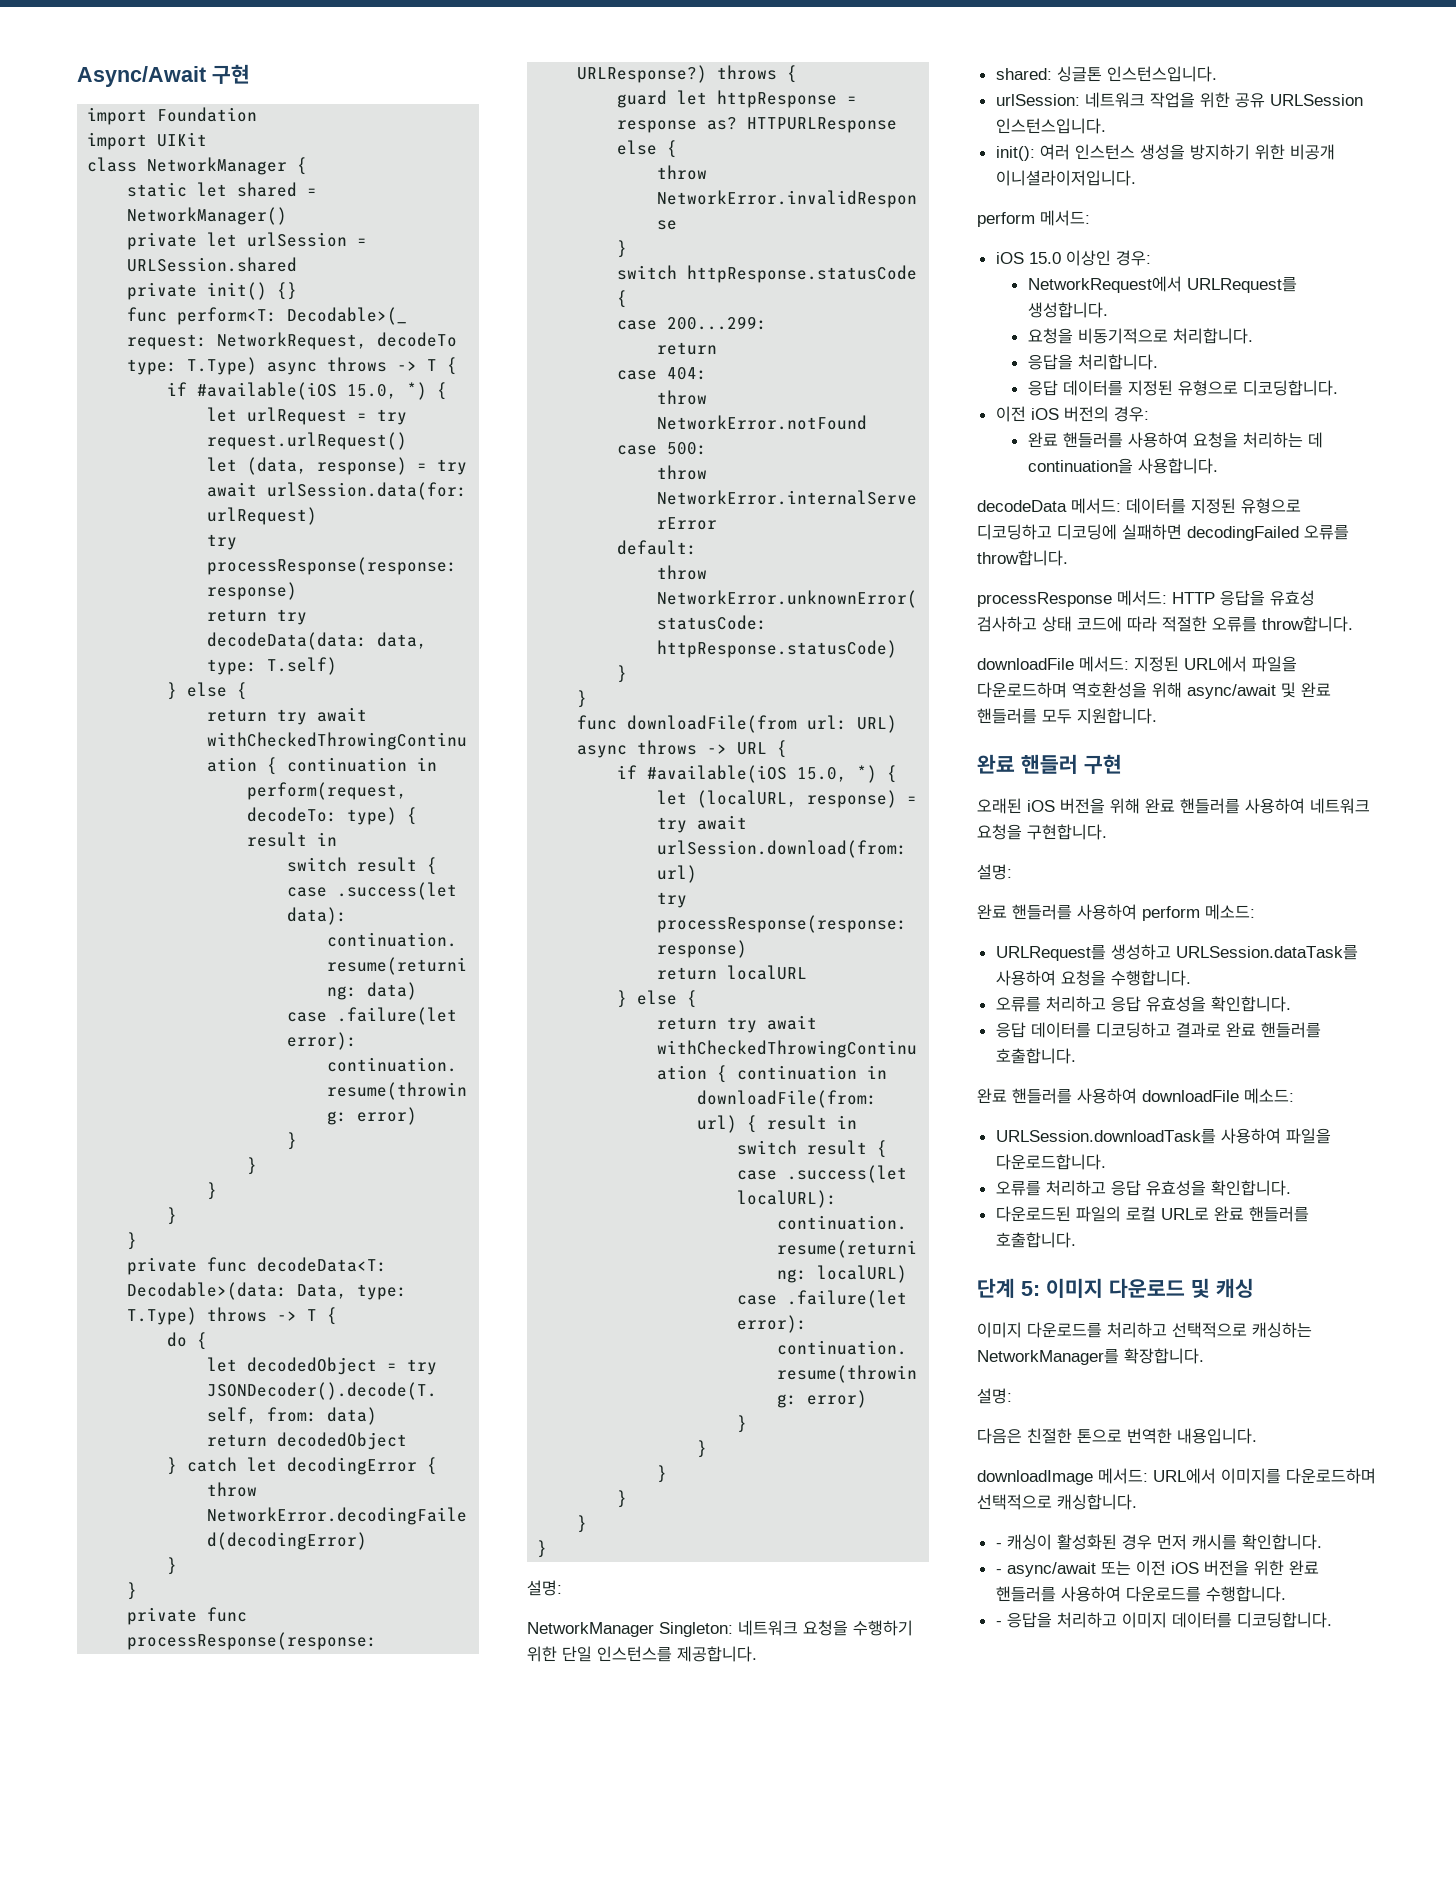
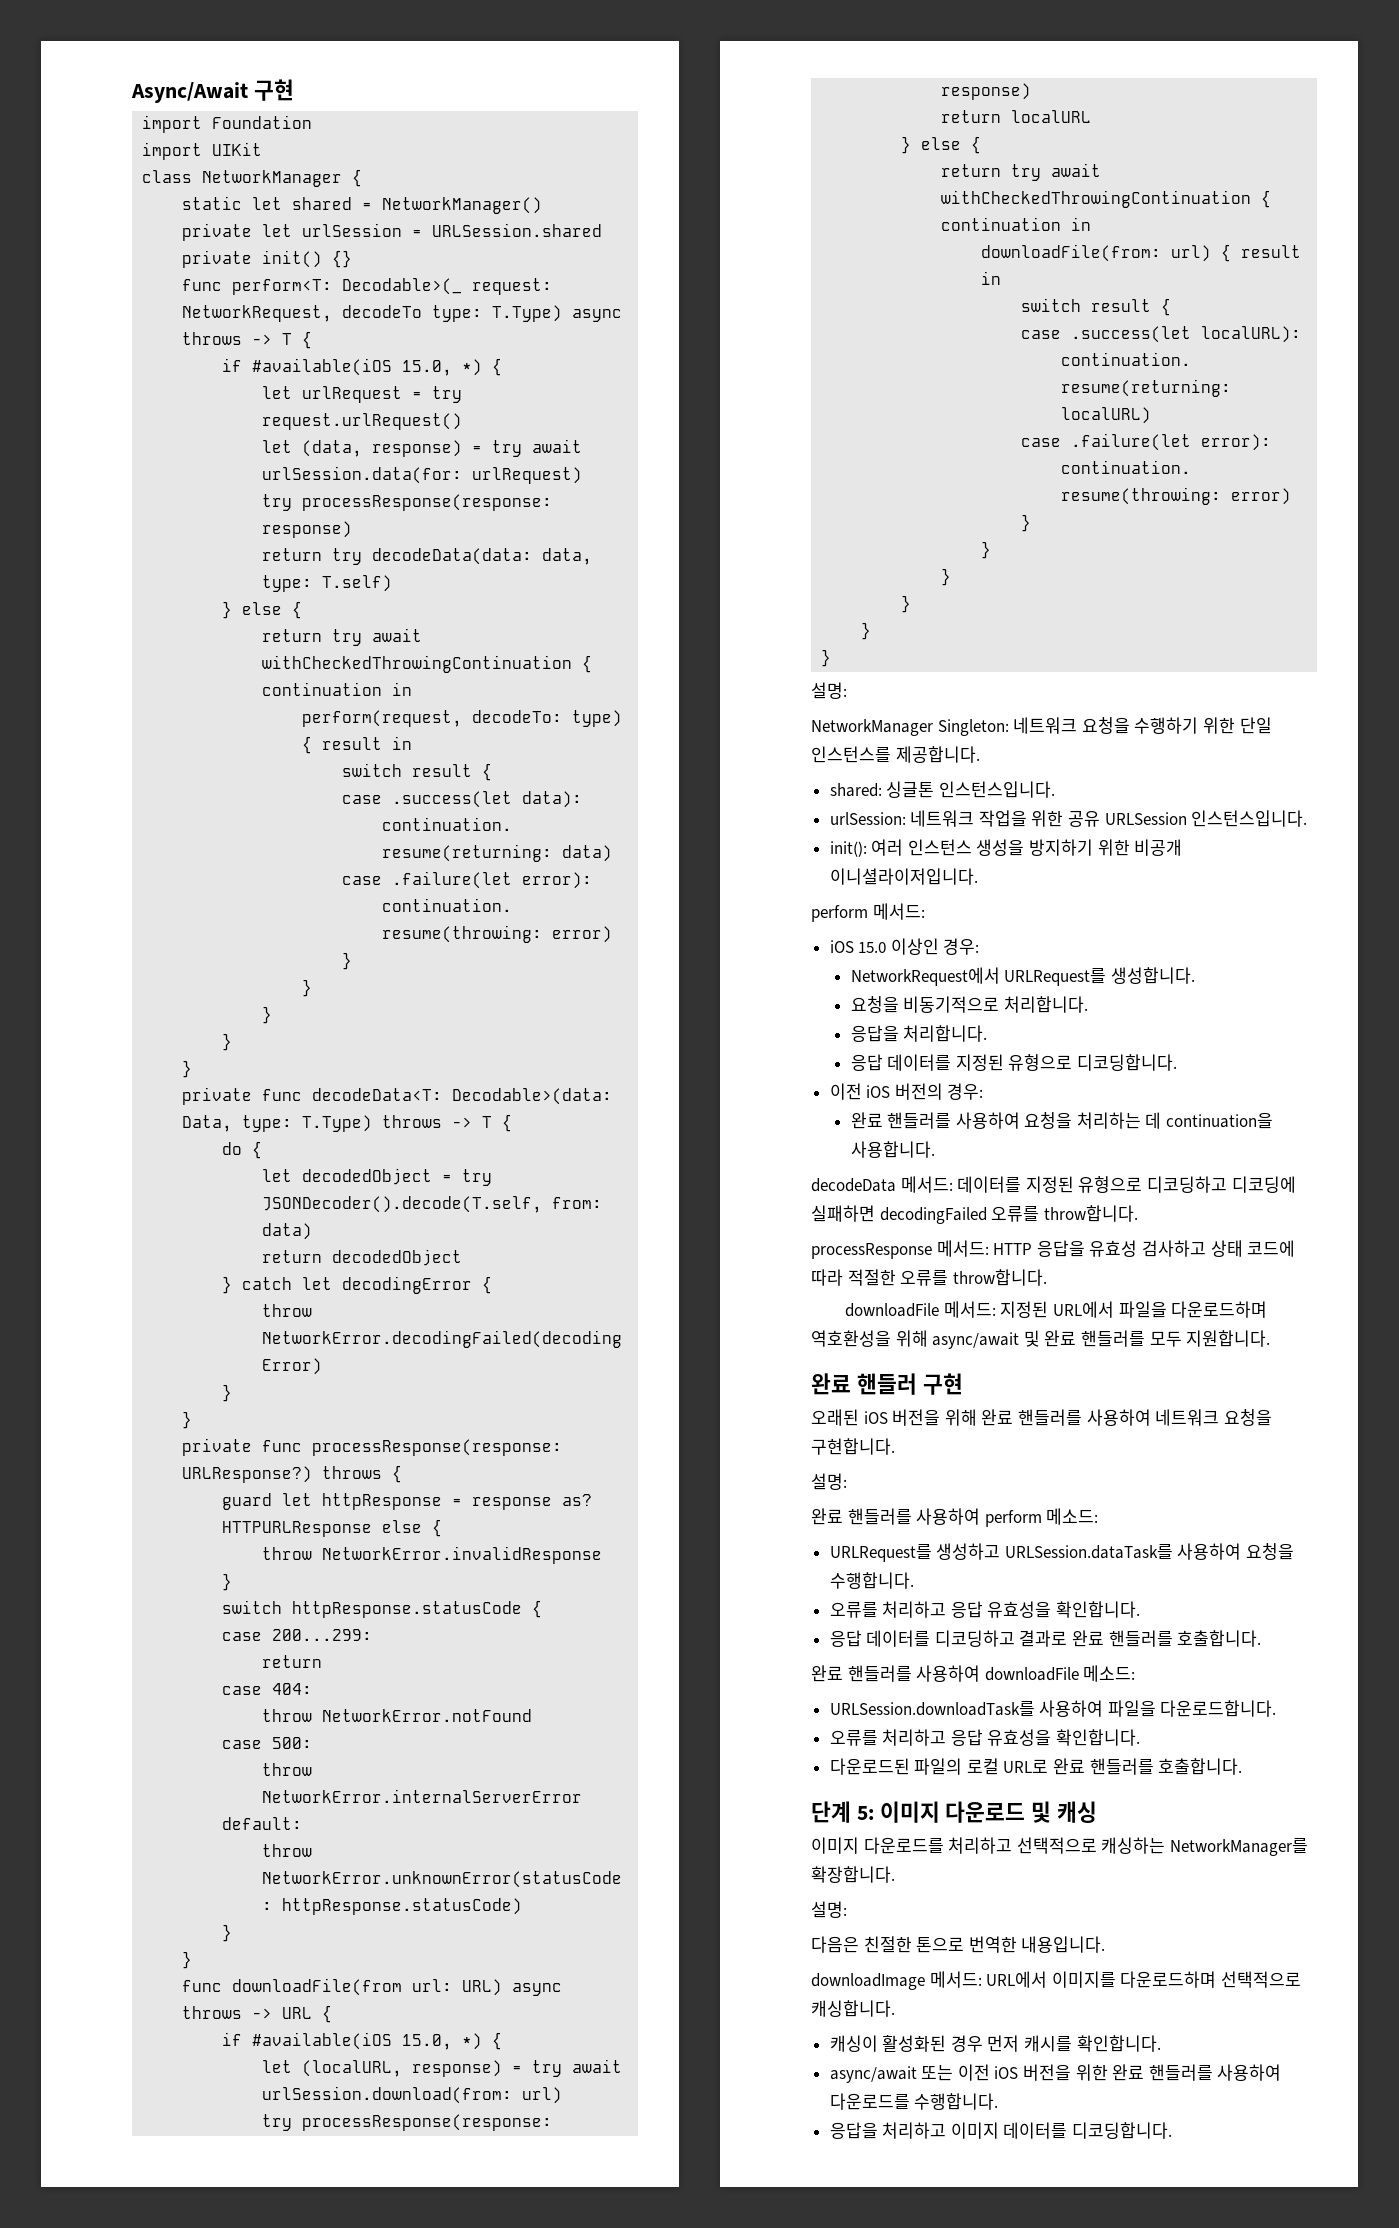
- - 캐싱이 활성화된 경우 먼저 캐시를 확인합니다.
+ 캐싱이 활성화된 경우 먼저 캐시를 확인합니다.
- - async/await 또는 이전 iOS 버전을 위한 완료 핸들러를 사용하여 다운로드를 수행합니다.
+ async/await 또는 이전 iOS 버전을 위한 완료 핸들러를 사용하여 다운로드를 수행합니다.
- - 응답을 처리하고 이미지 데이터를 디코딩합니다.
+ 응답을 처리하고 이미지 데이터를 디코딩합니다.

